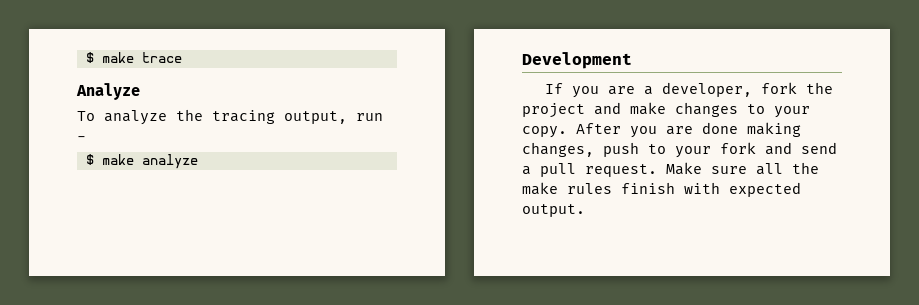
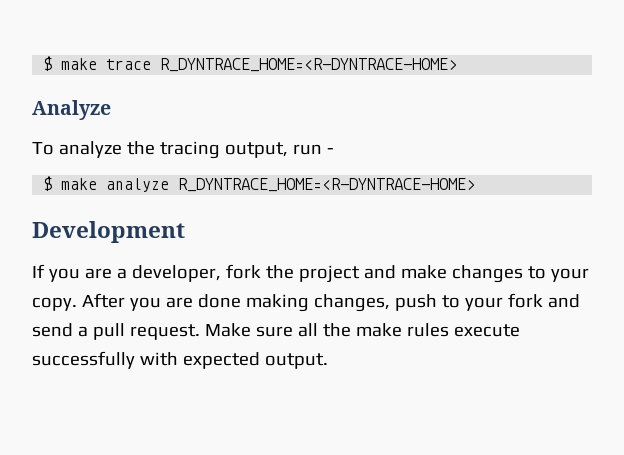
- $ make trace
+ $ make trace R_DYNTRACE_HOME=<R-DYNTRACE-HOME>
- $ make analyze
+ $ make analyze R_DYNTRACE_HOME=<R-DYNTRACE-HOME>
- Make sure all the make rules finish with expected output.
+ Make sure all the make rules execute successfully with expected output.

